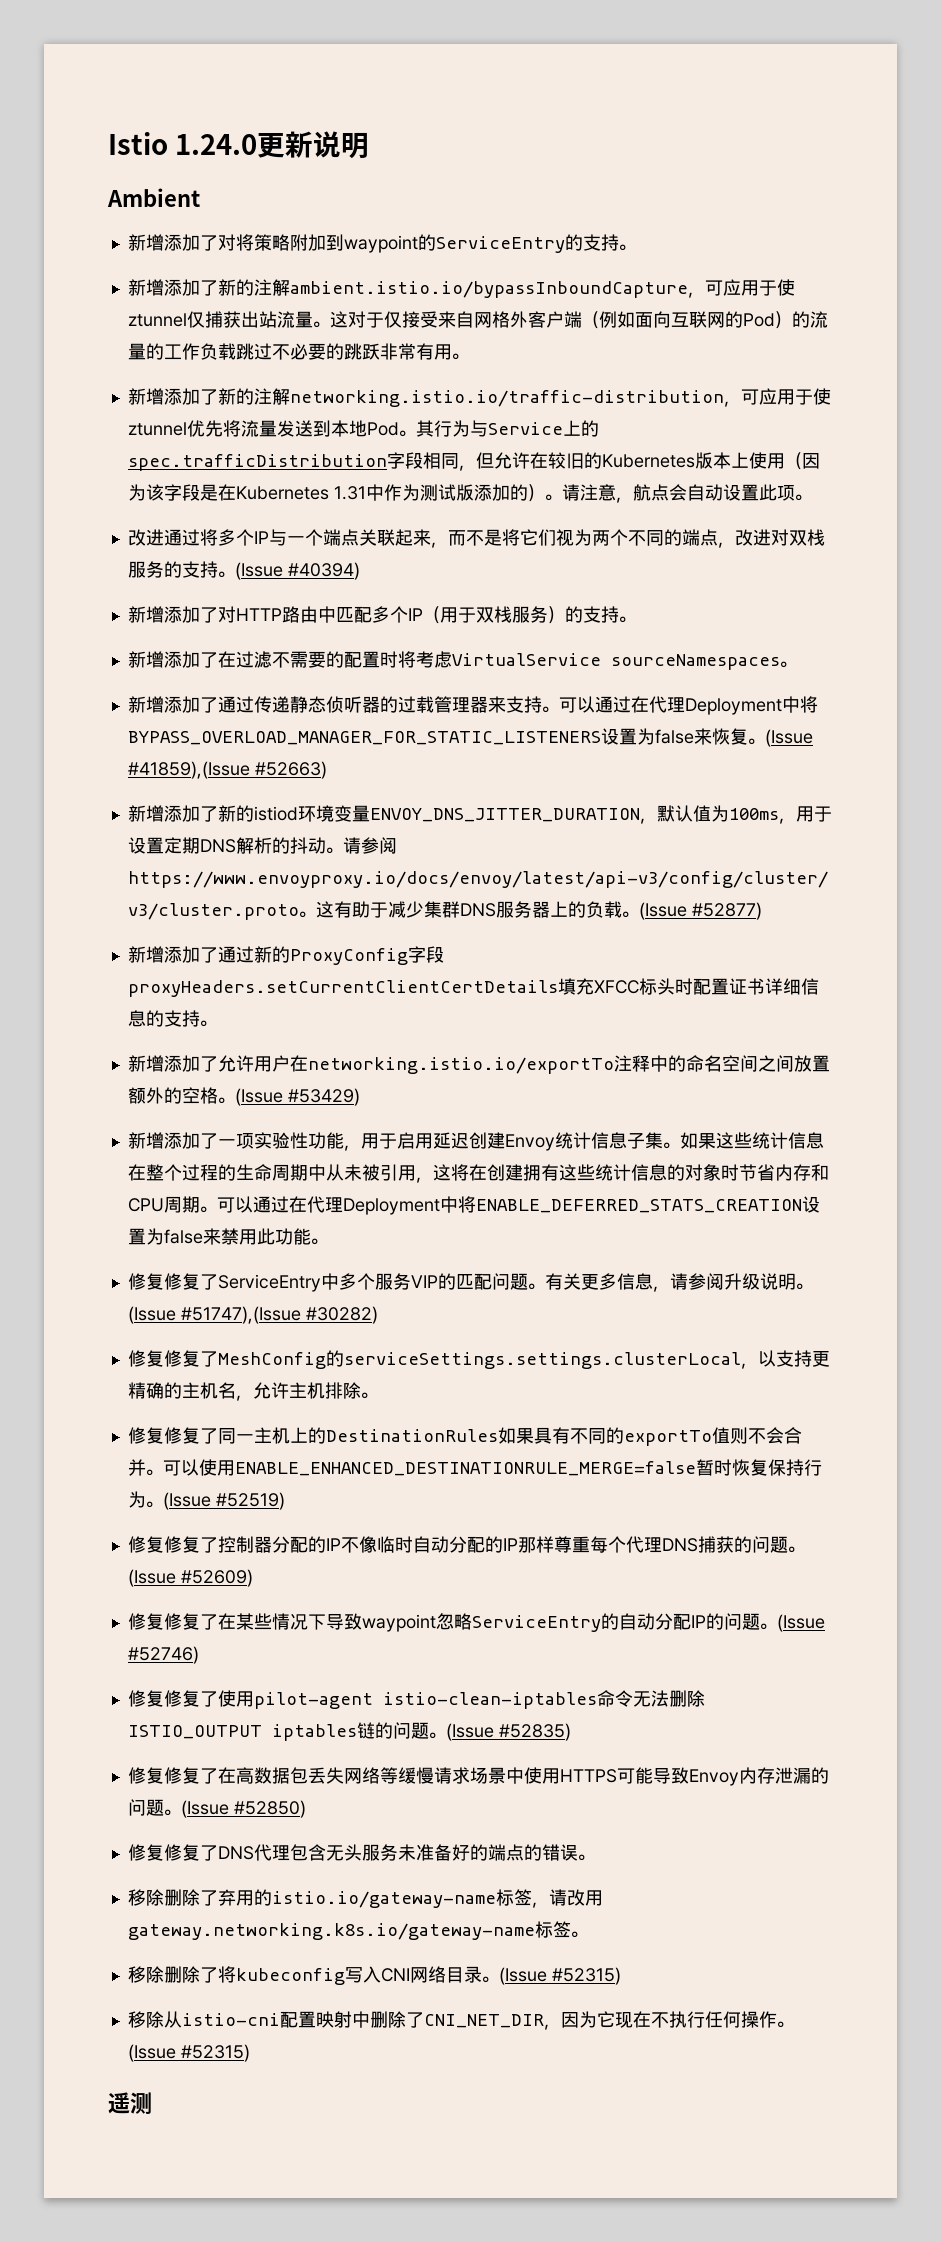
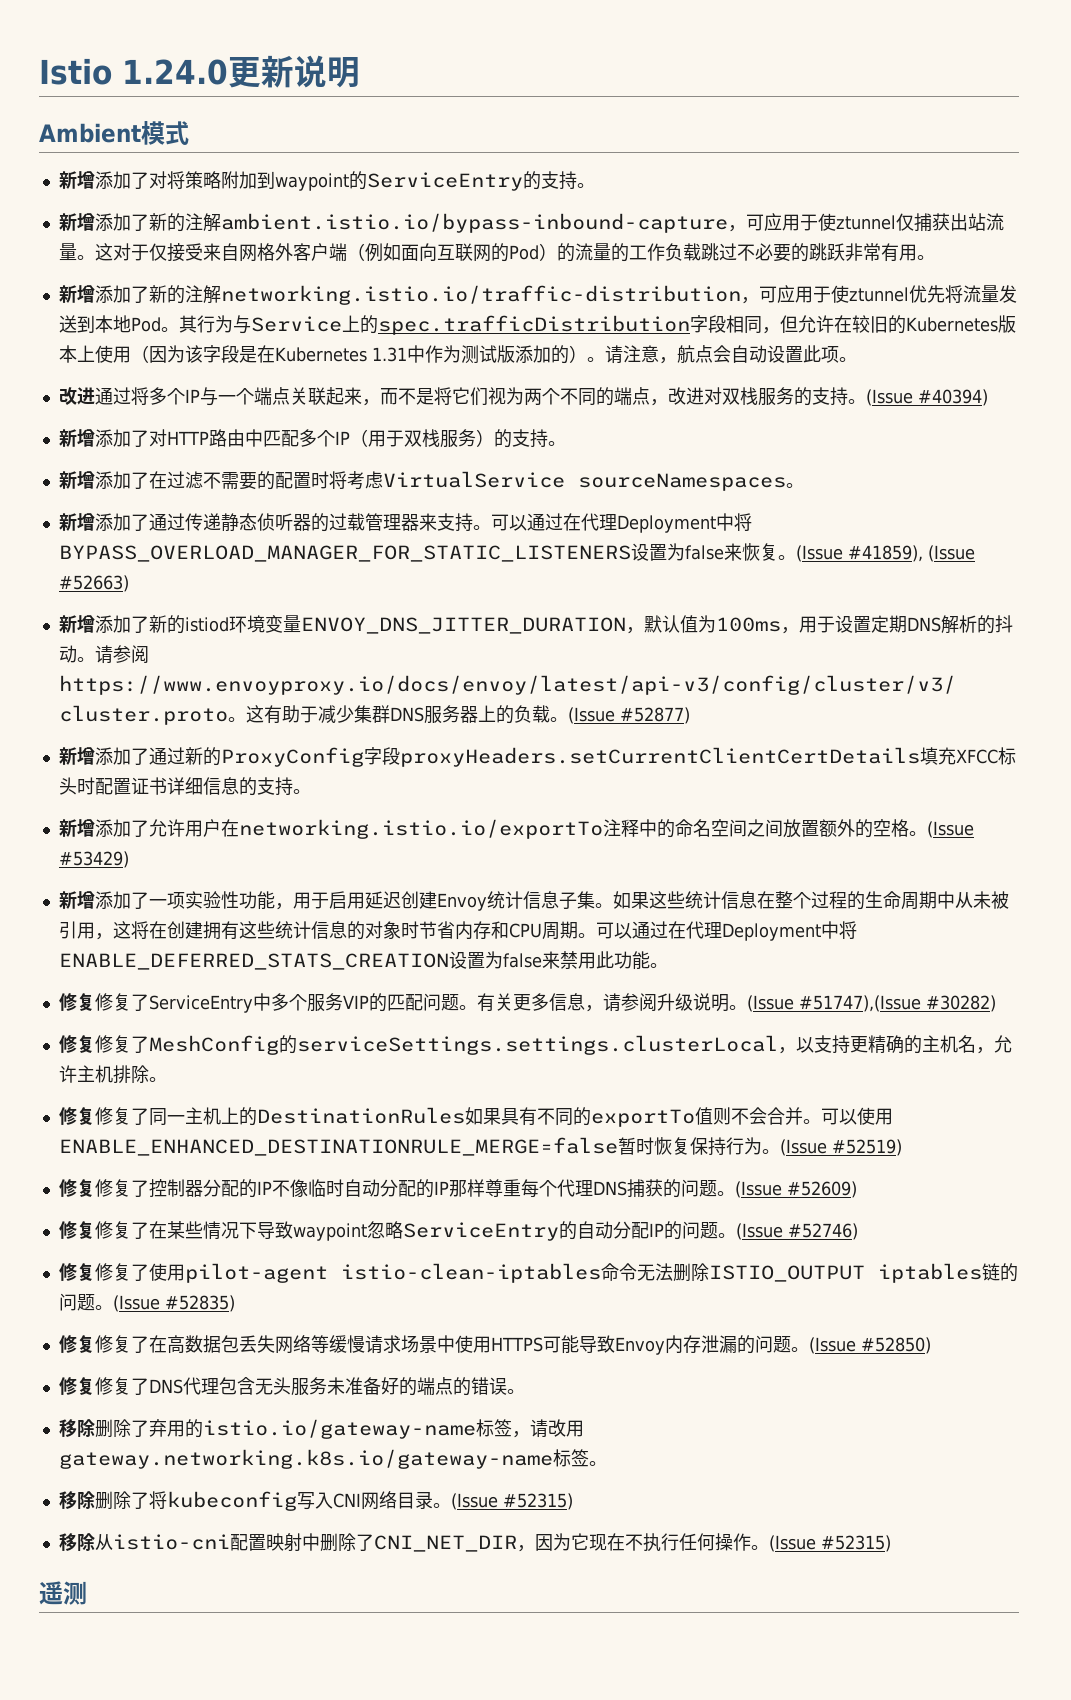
- Ambient
+ Ambient模式
- 新增添加了新的注解ambient.istio.io/bypassInboundCapture，可应用于使ztunnel仅捕获出站流量。
+ 新增添加了新的注解ambient.istio.io/bypass-inbound-capture，可应用于使ztunnel仅捕获出站流量。
- (Issue #41859),(Issue #52663)
+ (Issue #41859), (Issue #52663)

